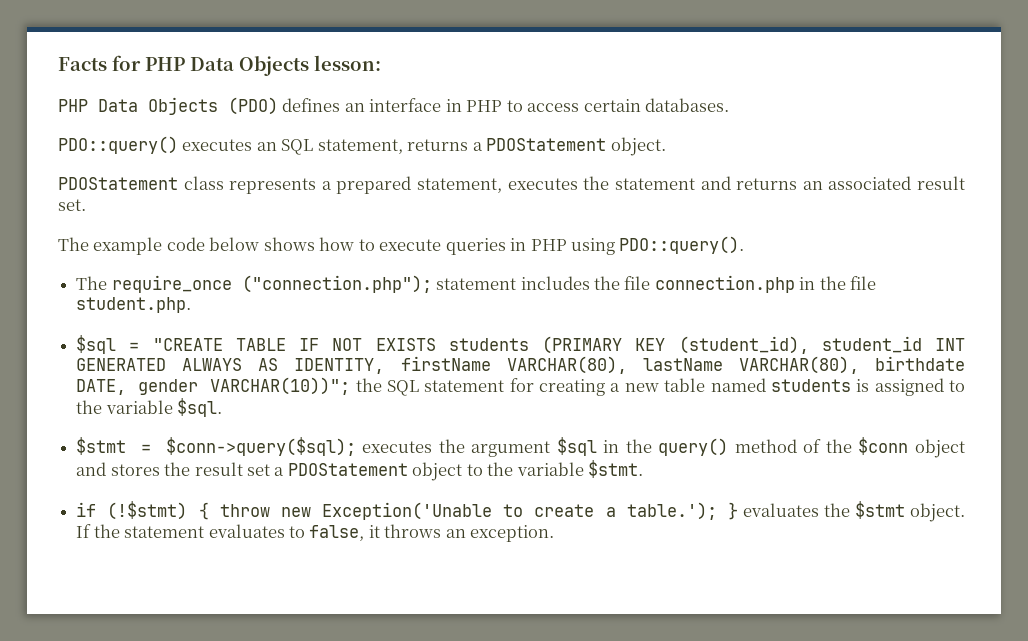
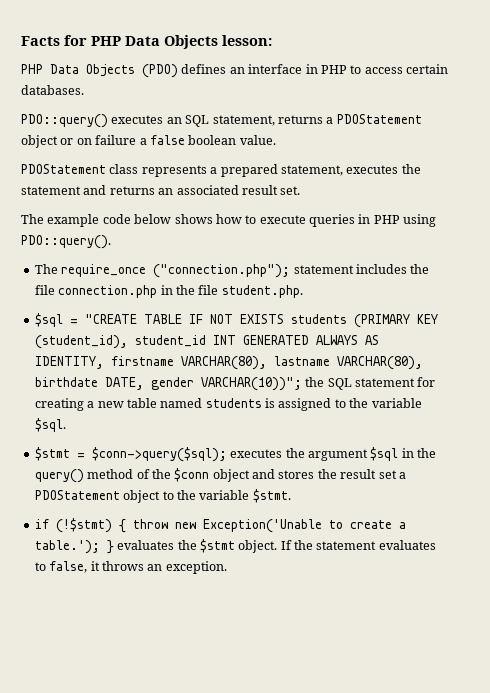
- PDO::query() executes an SQL statement, returns a PDOStatement object.
+ PDO::query() executes an SQL statement, returns a PDOStatement object or on failure a false boolean value.
- $sql = "CREATE TABLE IF NOT EXISTS students (PRIMARY KEY (student_id), student_id INT GENERATED ALWAYS AS IDENTITY, firstName VARCHAR(80), lastName VARCHAR(80), birthdate DATE, gender VARCHAR(10))"; the SQL statement for creating a new table named students is assigned to the variable $sql.
+ $sql = "CREATE TABLE IF NOT EXISTS students (PRIMARY KEY (student_id), student_id INT GENERATED ALWAYS AS IDENTITY, firstname VARCHAR(80), lastname VARCHAR(80), birthdate DATE, gender VARCHAR(10))"; the SQL statement for creating a new table named students is assigned to the variable $sql.

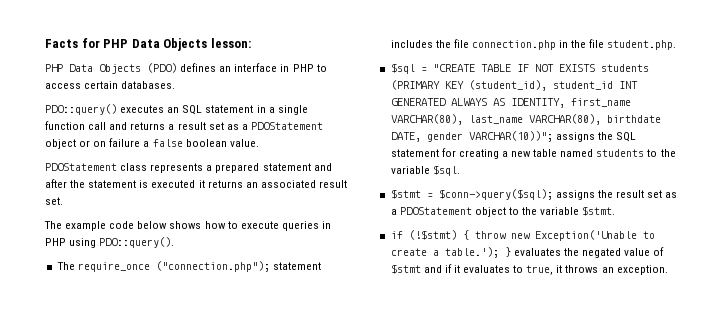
- PDO::query() executes an SQL statement, returns a PDOStatement object or on failure a false boolean value.
+ PDO::query() executes an SQL statement in a single function call and returns a result set as a PDOStatement object or on failure a false boolean value.
- PDOStatement class represents a prepared statement, executes the statement and returns an associated result set.
+ PDOStatement class represents a prepared statement and after the statement is executed it returns an associated result set.
- $sql = "CREATE TABLE IF NOT EXISTS students (PRIMARY KEY (student_id), student_id INT GENERATED ALWAYS AS IDENTITY, firstname VARCHAR(80), lastname VARCHAR(80), birthdate DATE, gender VARCHAR(10))"; the SQL statement for creating a new table named students is assigned to the variable $sql.
+ $sql = "CREATE TABLE IF NOT EXISTS students (PRIMARY KEY (student_id), student_id INT GENERATED ALWAYS AS IDENTITY, first_name VARCHAR(80), last_name VARCHAR(80), birthdate DATE, gender VARCHAR(10))"; assigns the SQL statement for creating a new table named students to the variable $sql.
- $stmt = $conn->query($sql); executes the argument $sql in the query() method of the $conn object and stores the result set a PDOStatement object to the variable $stmt.
+ $stmt = $conn->query($sql); assigns the result set as a PDOStatement object to the variable $stmt.
- if (!$stmt) { throw new Exception('Unable to create a table.'); } evaluates the $stmt object. If the statement evaluates to false, it throws an exception.
+ if (!$stmt) { throw new Exception('Unable to create a table.'); } evaluates the negated value of $stmt and if it evaluates to true, it throws an exception.

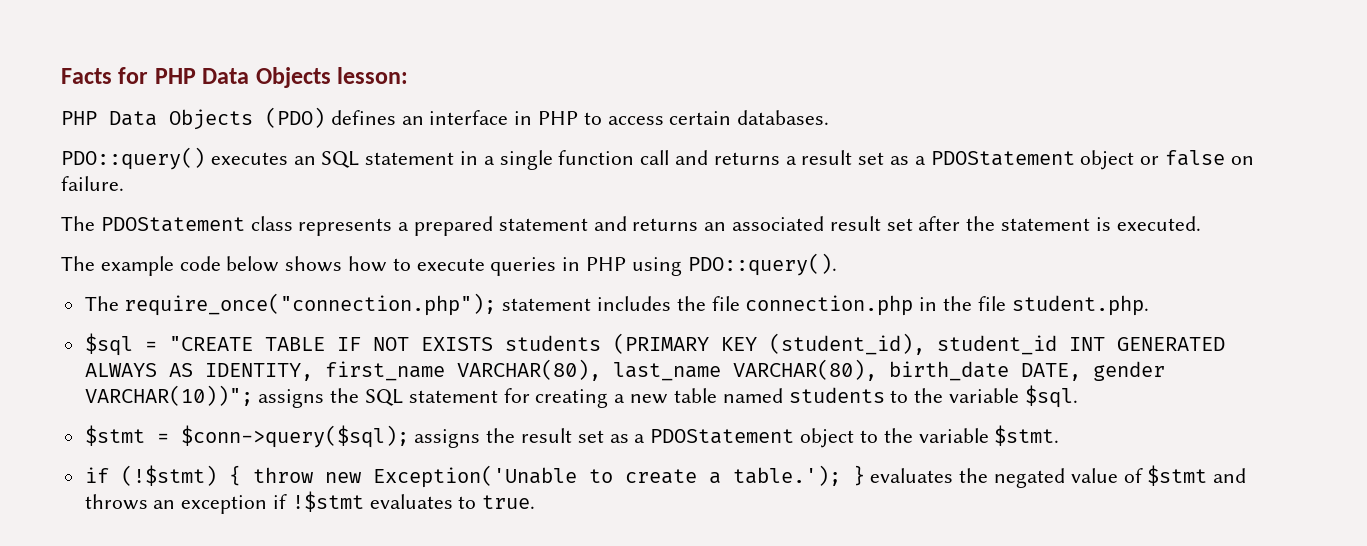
- PDO::query() executes an SQL statement in a single function call and returns a result set as a PDOStatement object or on failure a false boolean value.
- PDOStatement class represents a prepared statement and after the statement is executed it returns an associated result set.
+ PDO::query() executes an SQL statement in a single function call and returns a result set as a PDOStatement object or false on failure.
+ The PDOStatement class represents a prepared statement and returns an associated result set after the statement is executed.
- The require_once ("connection.php"); statement includes the file connection.php in the file student.php.
+ The require_once("connection.php"); statement includes the file connection.php in the file student.php.
- $sql = "CREATE TABLE IF NOT EXISTS students (PRIMARY KEY (student_id), student_id INT GENERATED ALWAYS AS IDENTITY, first_name VARCHAR(80), last_name VARCHAR(80), birthdate DATE, gender VARCHAR(10))"; assigns the SQL statement for creating a new table named students to the variable $sql.
+ $sql = "CREATE TABLE IF NOT EXISTS students (PRIMARY KEY (student_id), student_id INT GENERATED ALWAYS AS IDENTITY, first_name VARCHAR(80), last_name VARCHAR(80), birth_date DATE, gender VARCHAR(10))"; assigns the SQL statement for creating a new table named students to the variable $sql.
- if (!$stmt) { throw new Exception('Unable to create a table.'); } evaluates the negated value of $stmt and if it evaluates to true, it throws an exception.
+ if (!$stmt) { throw new Exception('Unable to create a table.'); } evaluates the negated value of $stmt and throws an exception if !$stmt evaluates to true.

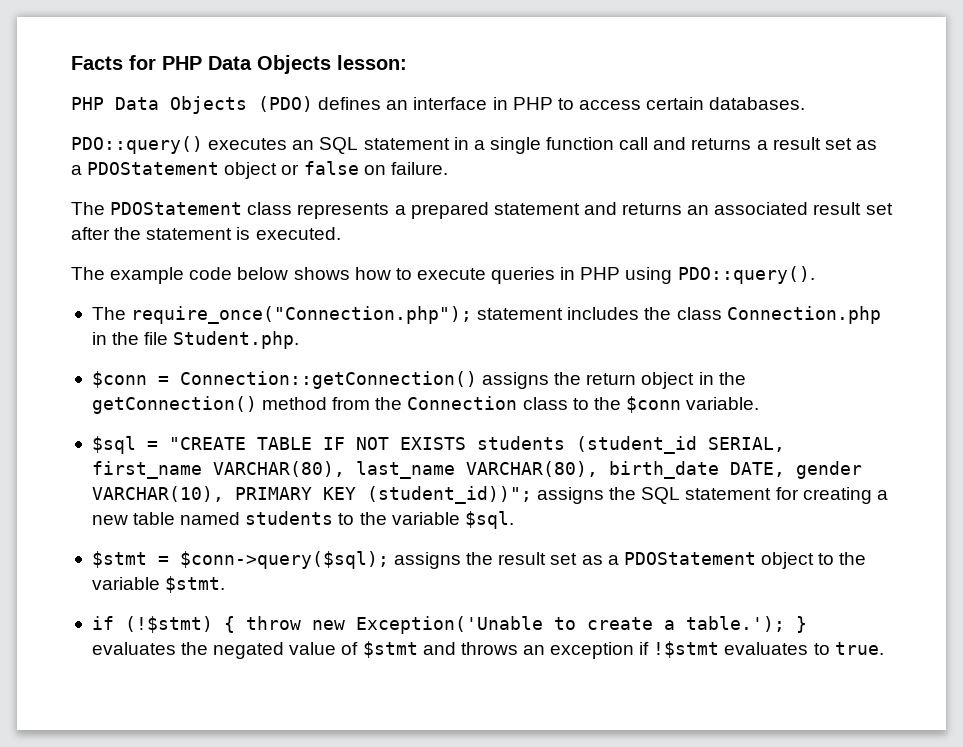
- The require_once("connection.php"); statement includes the file connection.php in the file student.php.
+ The require_once("Connection.php"); statement includes the class Connection.php in the file Student.php.
+ $conn = Connection::getConnection() assigns the return object in the getConnection() method from the Connection class to the $conn variable.
- $sql = "CREATE TABLE IF NOT EXISTS students (PRIMARY KEY (student_id), student_id INT GENERATED ALWAYS AS IDENTITY, first_name VARCHAR(80), last_name VARCHAR(80), birth_date DATE, gender VARCHAR(10))"; assigns the SQL statement for creating a new table named students to the variable $sql.
+ $sql = "CREATE TABLE IF NOT EXISTS students (student_id SERIAL, first_name VARCHAR(80), last_name VARCHAR(80), birth_date DATE, gender VARCHAR(10), PRIMARY KEY (student_id))"; assigns the SQL statement for creating a new table named students to the variable $sql.

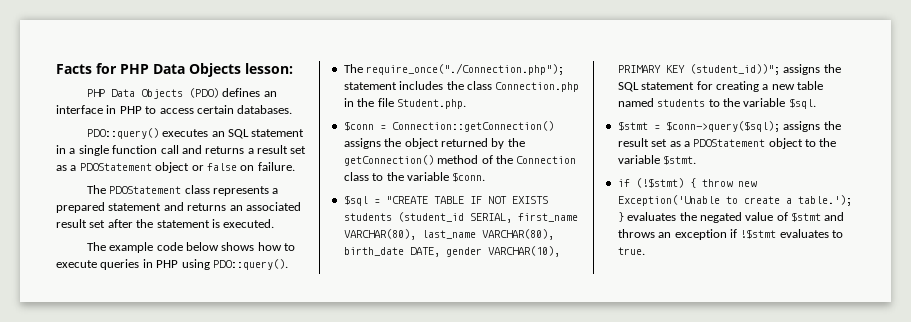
- The require_once("Connection.php"); statement includes the class Connection.php in the file Student.php.
+ The require_once("./Connection.php"); statement includes the class Connection.php in the file Student.php.
- $conn = Connection::getConnection() assigns the return object in the getConnection() method from the Connection class to the $conn variable.
+ $conn = Connection::getConnection() assigns the object returned by the getConnection() method of the Connection class to the variable $conn.

